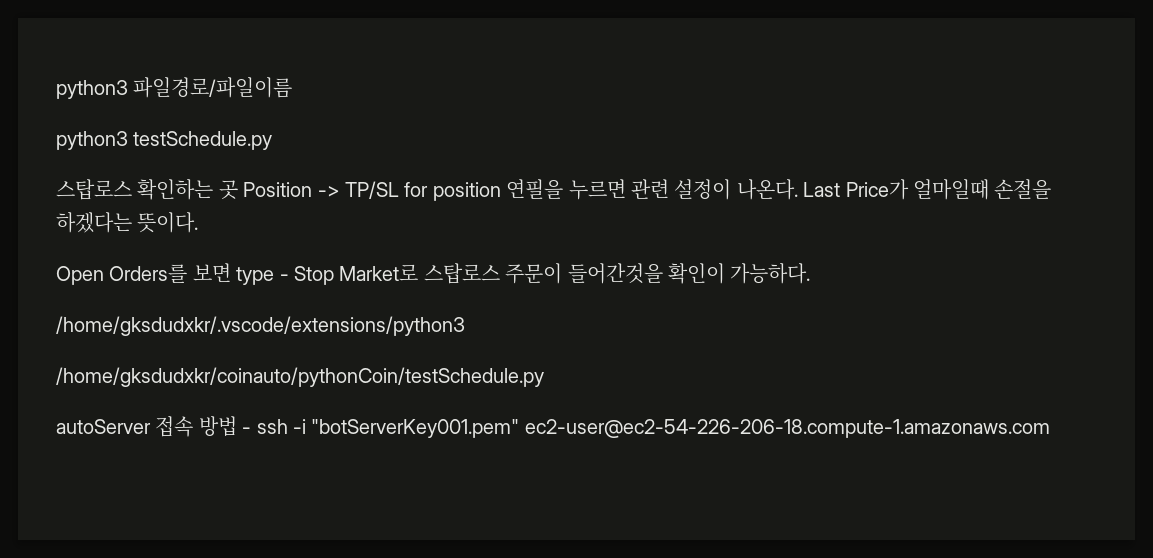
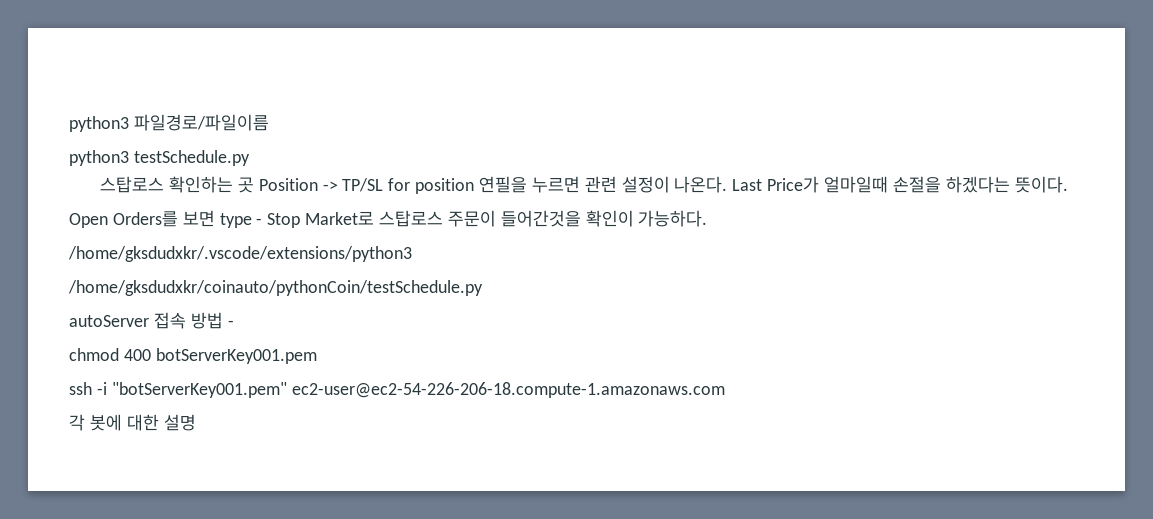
- autoServer 접속 방법 - ssh -i "botServerKey001.pem" ec2-user@ec2-54-226-206-18.compute-1.amazonaws.com
+ autoServer 접속 방법 -
+ chmod 400 botServerKey001.pem
+ ssh -i "botServerKey001.pem" ec2-user@ec2-54-226-206-18.compute-1.amazonaws.com
+ 각 봇에 대한 설명

